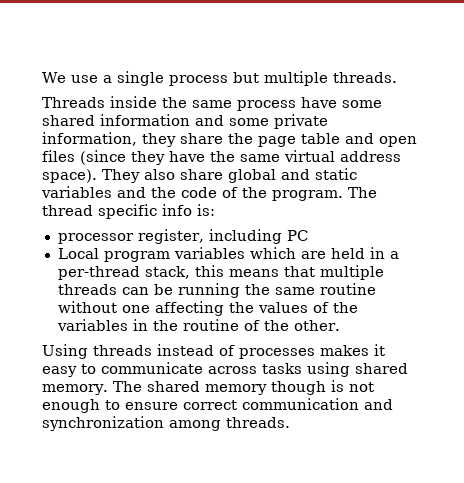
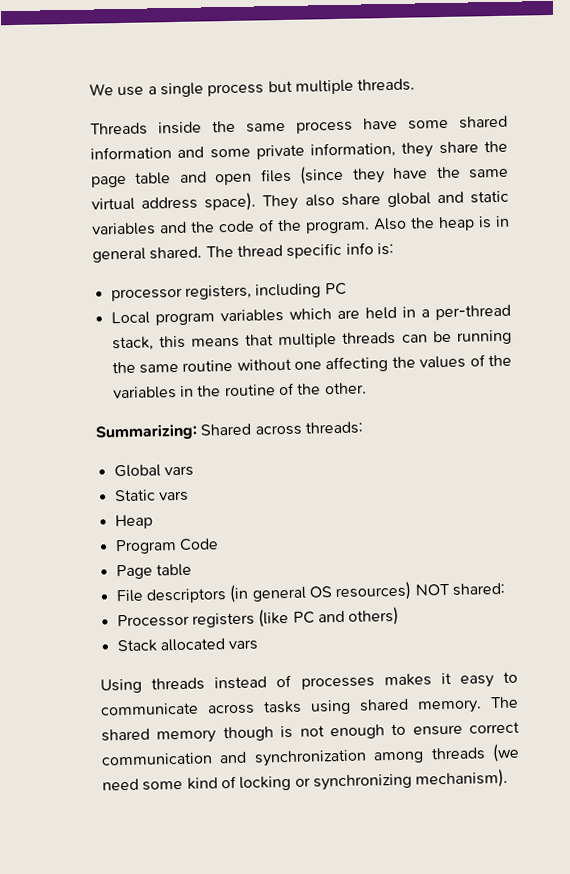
+ Also the heap is in general shared.
- processor register, including PC
+ processor registers, including PC
+ Summarizing: Shared across threads:
+ Global vars
+ Static vars
+ Heap
+ Program Code
+ Page table
+ File descriptors (in general OS resources) NOT shared:
+ Processor registers (like PC and others)
+ Stack allocated vars
- The shared memory though is not enough to ensure correct communication and synchronization among threads.
+ The shared memory though is not enough to ensure correct communication and synchronization among threads (we need some kind of locking or synchronizing mechanism).

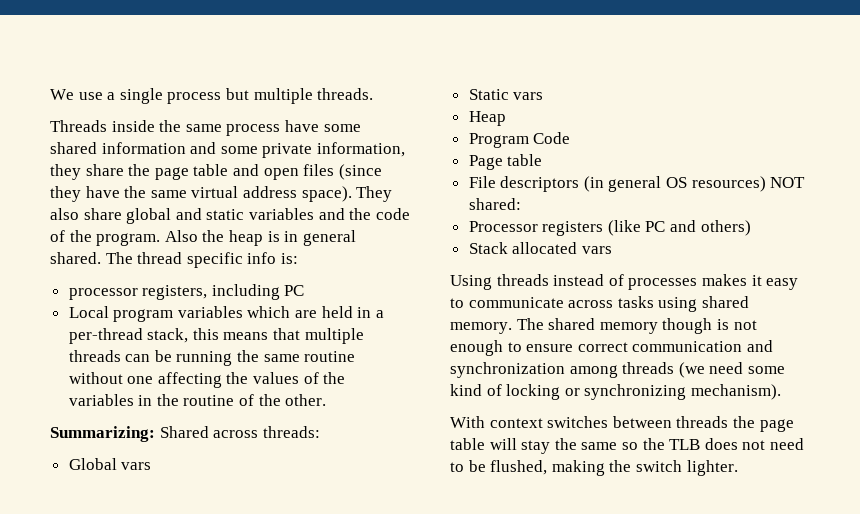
+ With context switches between threads the page table will stay the same so the TLB does not need to be flushed, making the switch lighter.

